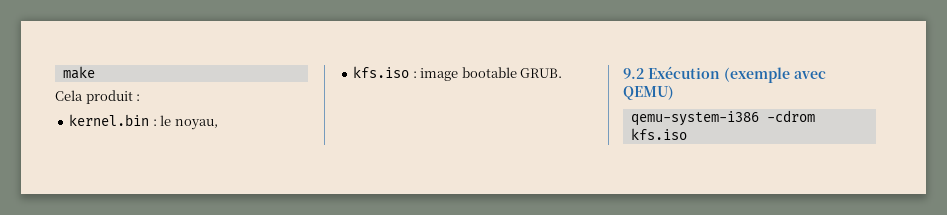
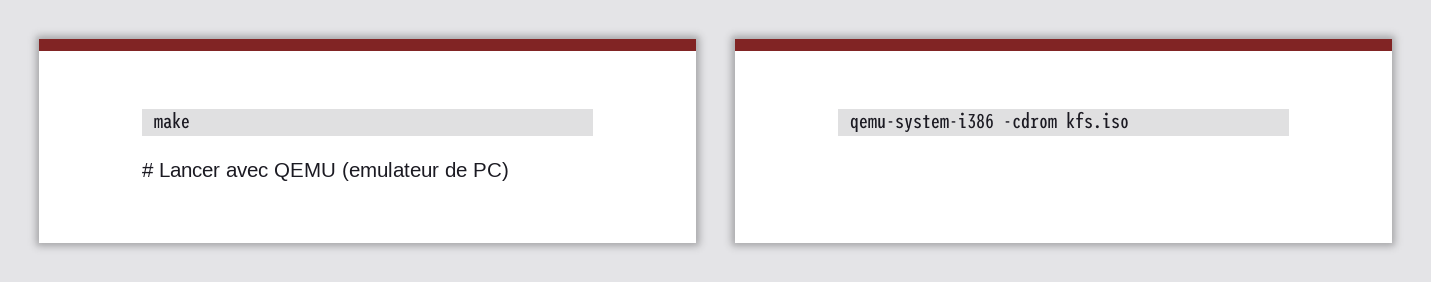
- Cela produit :
- kernel.bin : le noyau,
- kfs.iso : image bootable GRUB.
- 9.2 Exécution (exemple avec QEMU)
+ # Lancer avec QEMU (emulateur de PC)

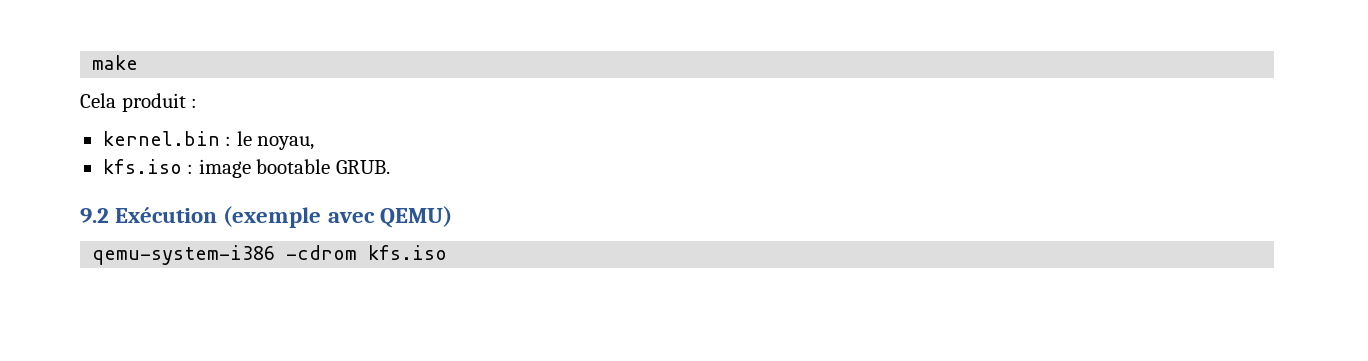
- # Lancer avec QEMU (emulateur de PC)
+ Cela produit :
+ kernel.bin : le noyau,
+ kfs.iso : image bootable GRUB.
+ 9.2 Exécution (exemple avec QEMU)

